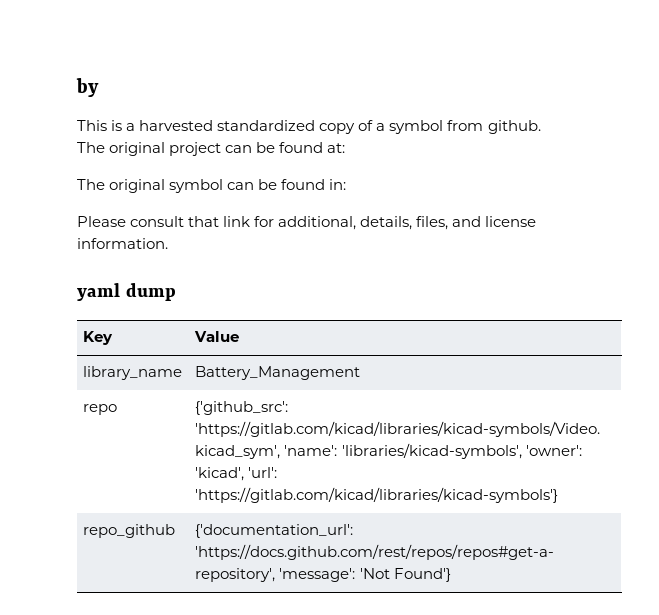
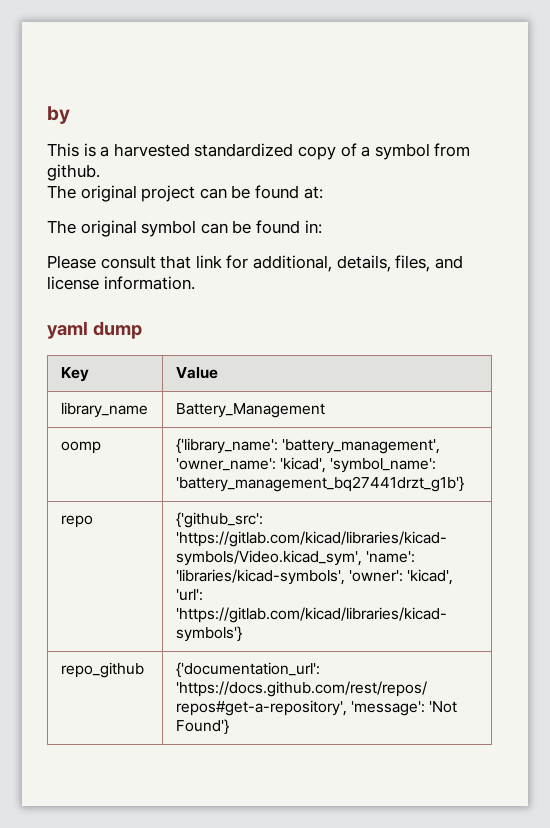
+ oomp | {'library_name': 'battery_management', 'owner_name': 'kicad', 'symbol_name': 'battery_management_bq27441drzt_g1b'}

